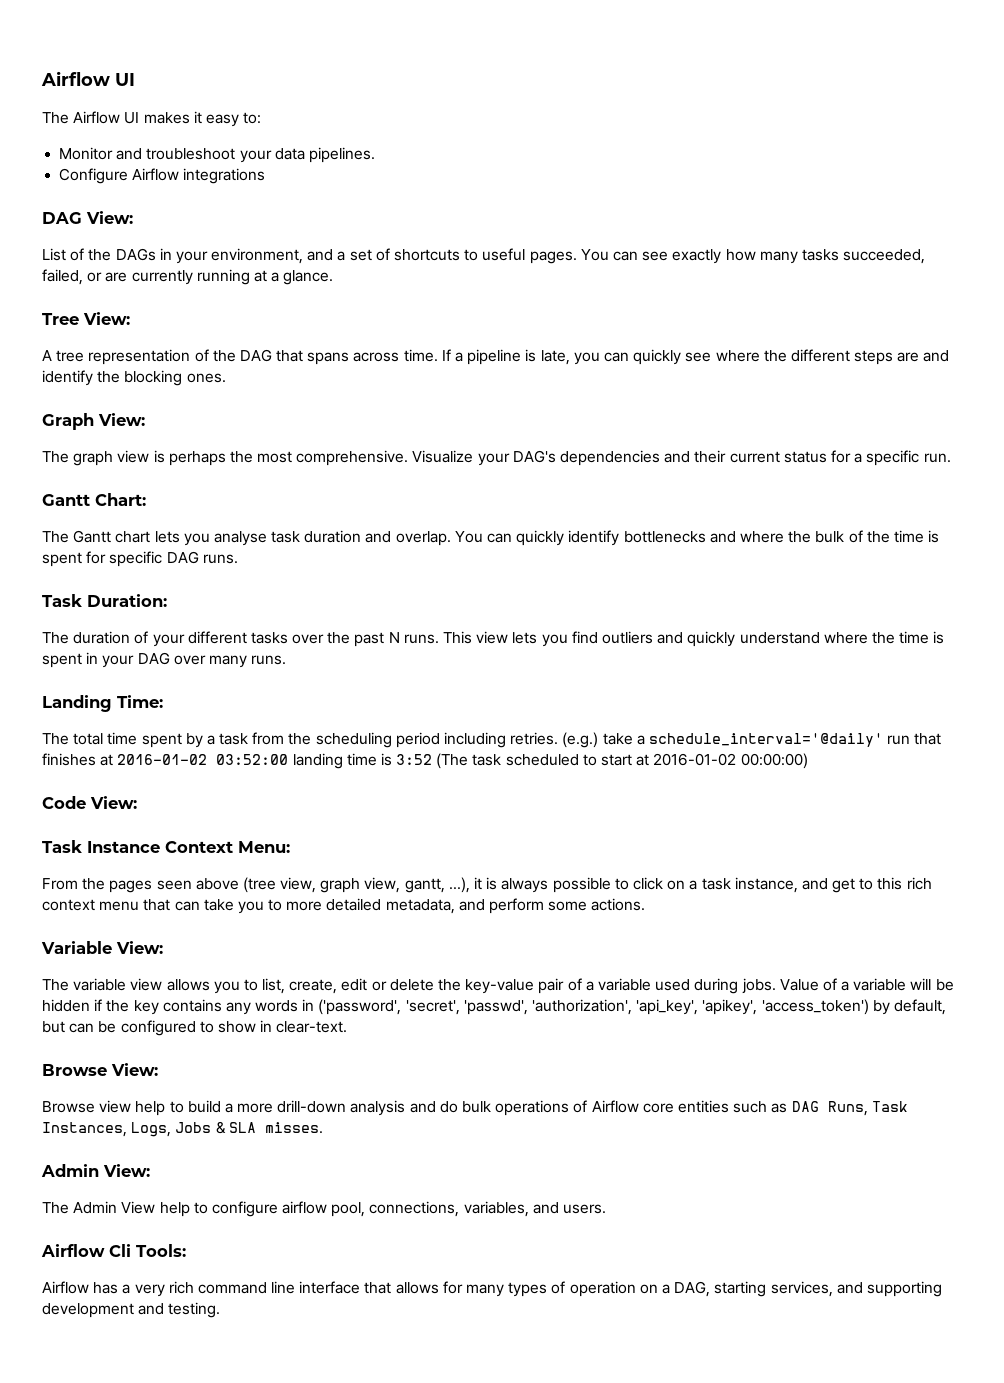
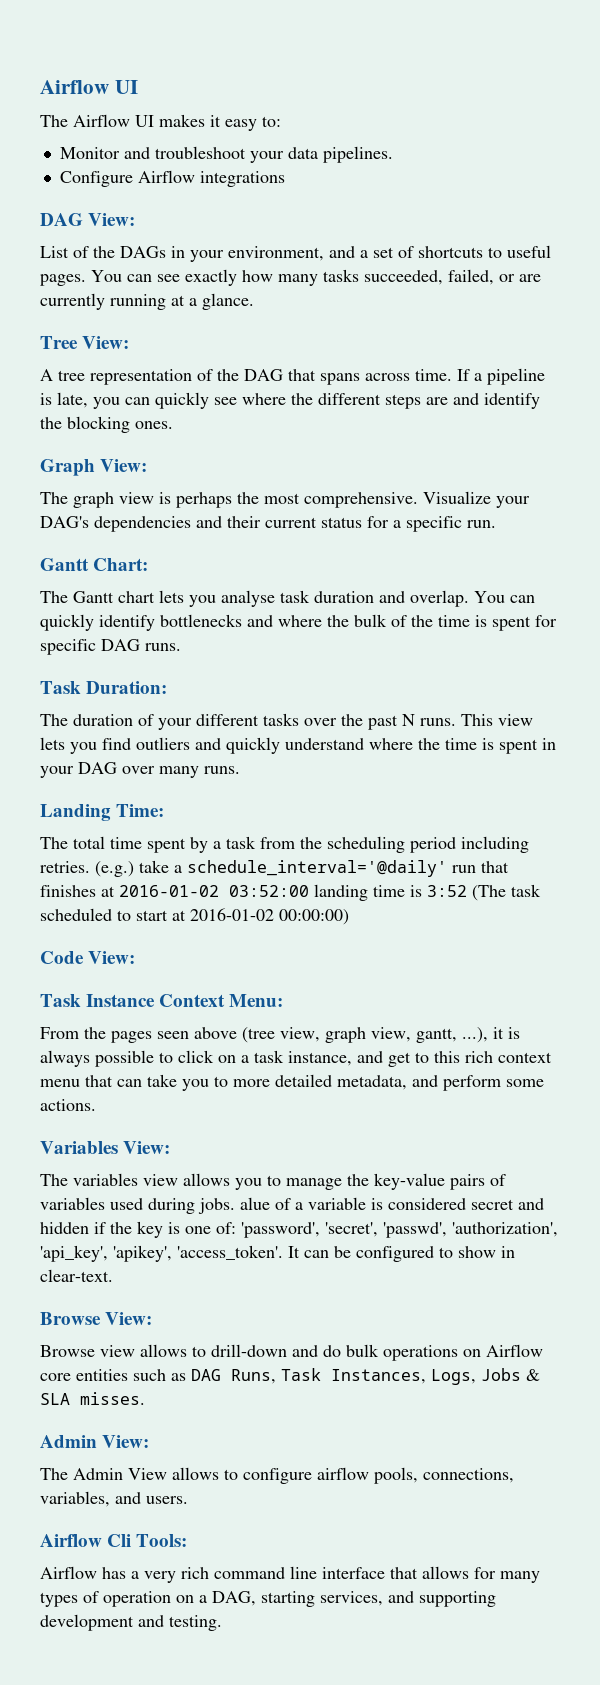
- Variable View:
- The variable view allows you to list, create, edit or delete the key-value pair of a variable used during jobs. Value of a variable will be hidden if the key contains any words in ('password', 'secret', 'passwd', 'authorization', 'api_key', 'apikey', 'access_token') by default, but can be configured to show in clear-text.
+ Variables View:
+ The variables view allows you to manage the key-value pairs of variables used during jobs. alue of a variable is considered secret and hidden if the key is one of: 'password', 'secret', 'passwd', 'authorization', 'api_key', 'apikey', 'access_token'. It can be configured to show in clear-text.
- Browse view help to build a more drill-down analysis and do bulk operations of Airflow core entities such as DAG Runs, Task Instances, Logs, Jobs & SLA misses.
+ Browse view allows to drill-down and do bulk operations on Airflow core entities such as DAG Runs, Task Instances, Logs, Jobs & SLA misses.
- The Admin View help to configure airflow pool, connections, variables, and users.
+ The Admin View allows to configure airflow pools, connections, variables, and users.

